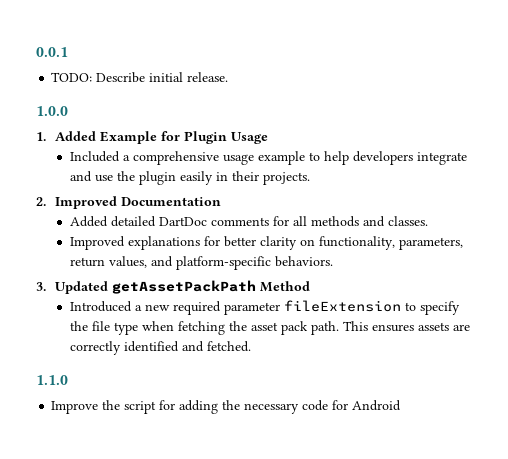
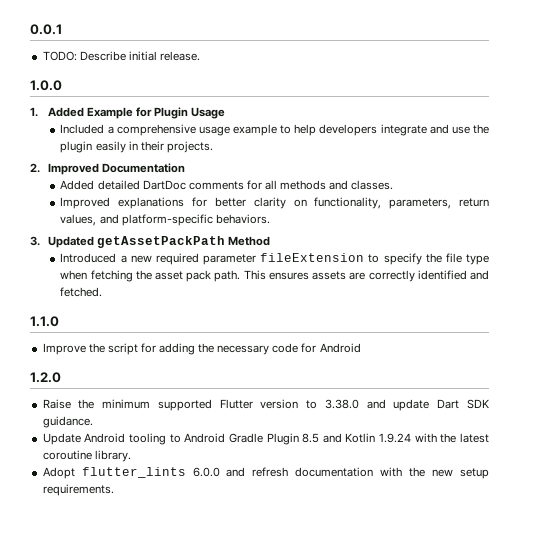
+ 1.2.0
+ Raise the minimum supported Flutter version to 3.38.0 and update Dart SDK guidance.
+ Update Android tooling to Android Gradle Plugin 8.5 and Kotlin 1.9.24 with the latest coroutine library.
+ Adopt flutter_lints 6.0.0 and refresh documentation with the new setup requirements.

